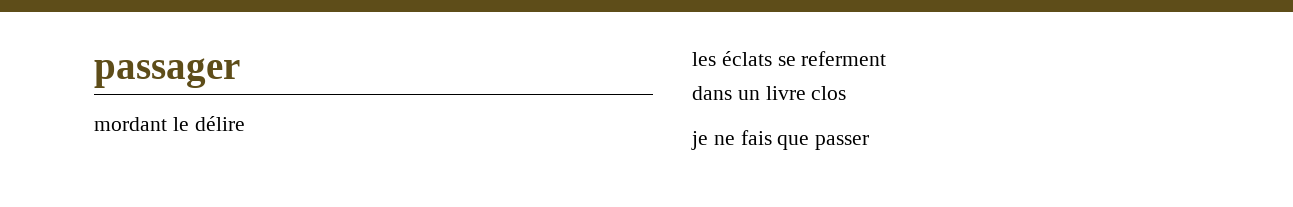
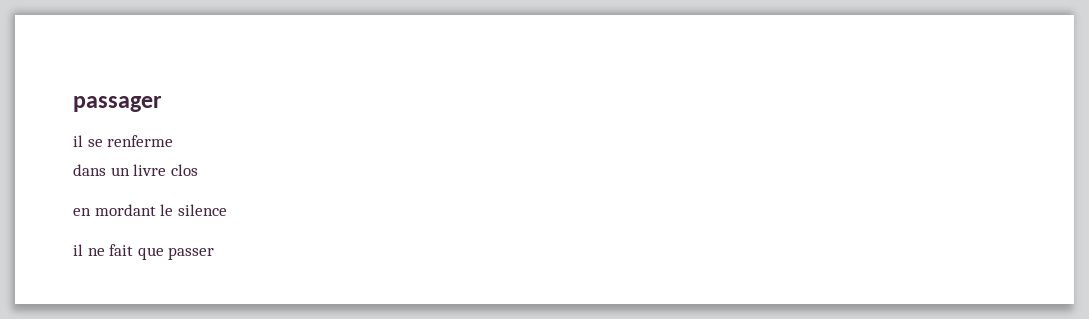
- mordant le délire
- les éclats se referment
+ il se renferme
  dans un livre clos
- je ne fais que passer
+ en mordant le silence
+ il ne fait que passer

